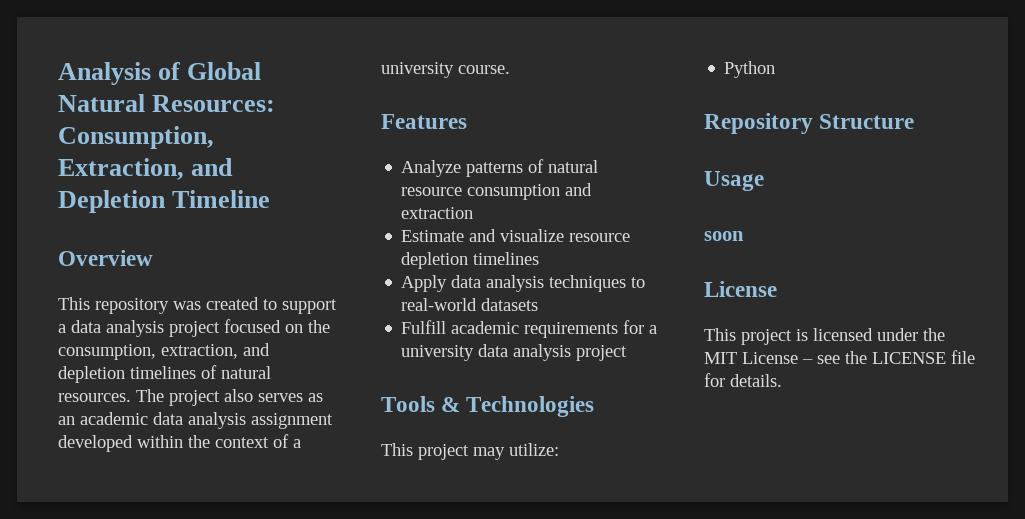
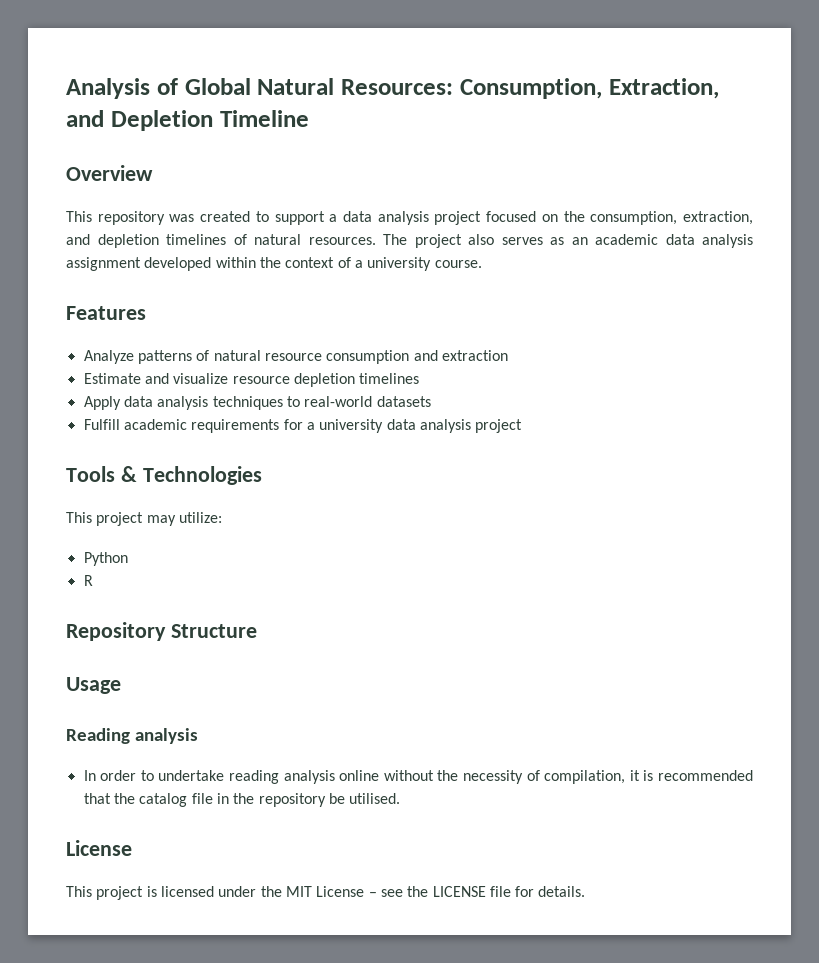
+ R
- soon
+ Reading analysis
+ In order to undertake reading analysis online without the necessity of compilation, it is recommended that the catalog file in the repository be utilised.

